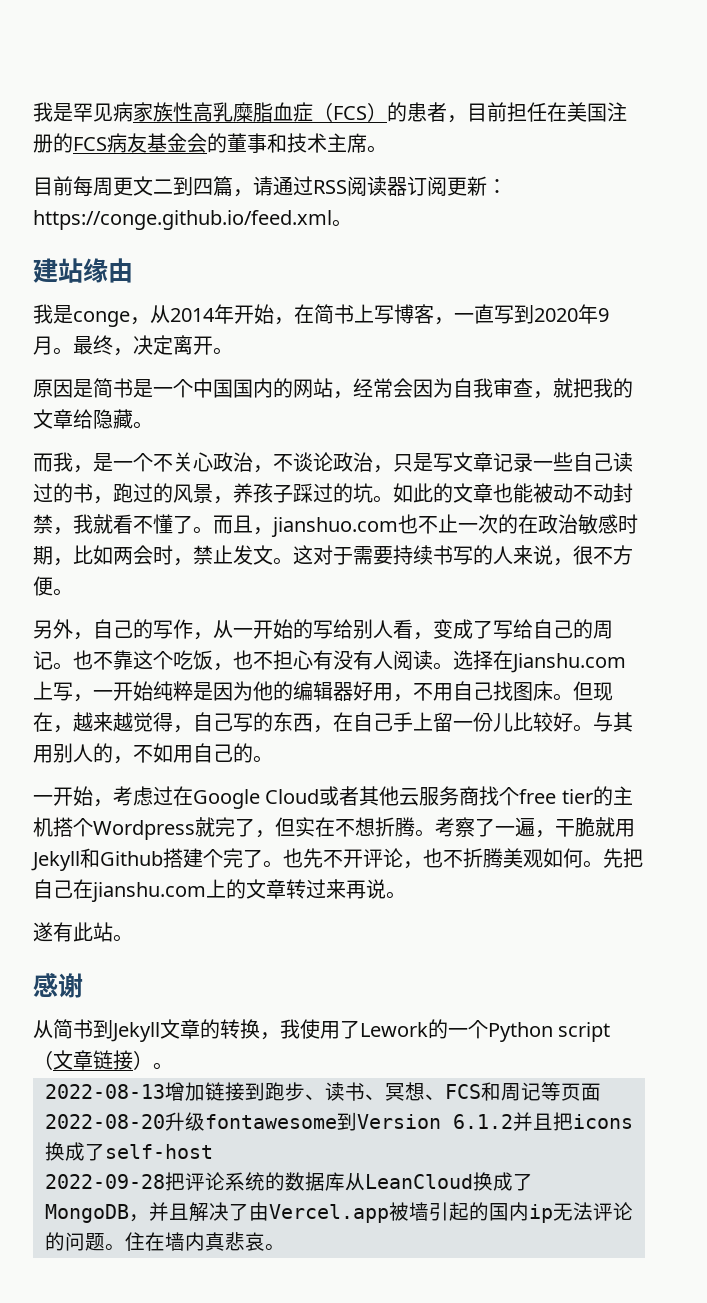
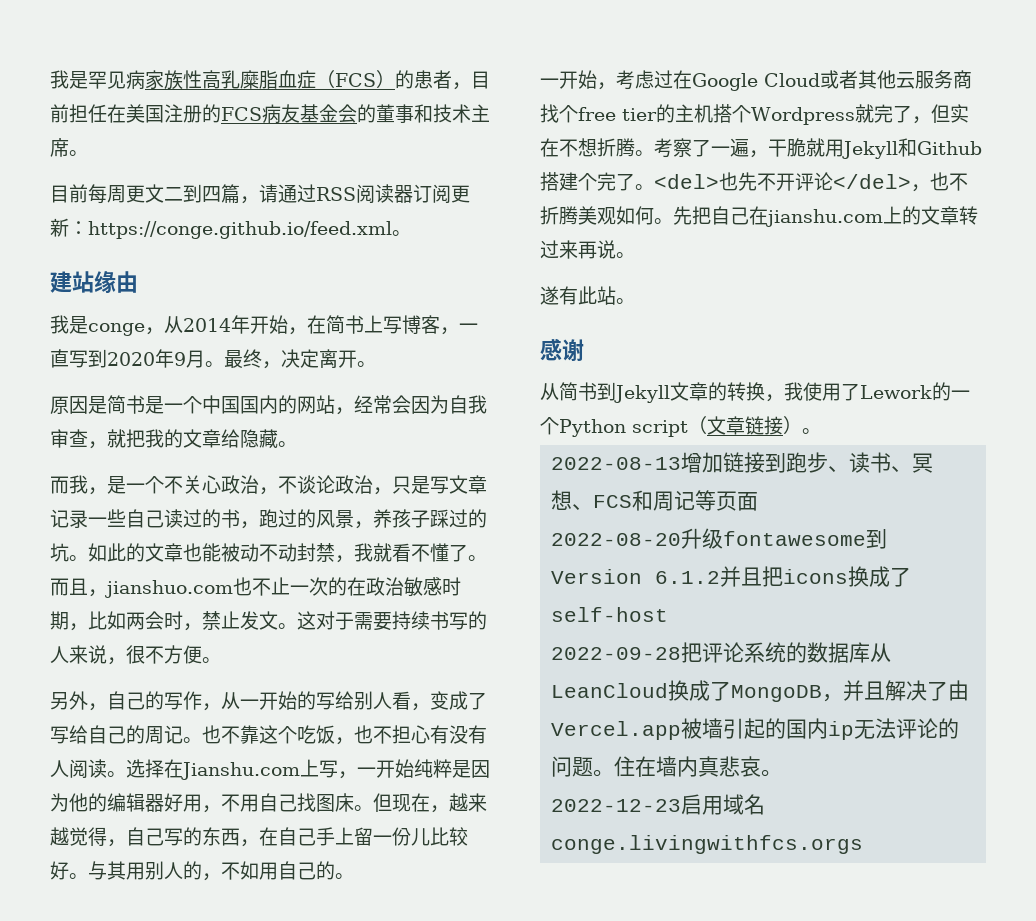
- 也先不开评论，也不折腾美观如何。
+ <del>也先不开评论</del>，也不折腾美观如何。
+ 2022-12-23启用域名conge.livingwithfcs.orgs

